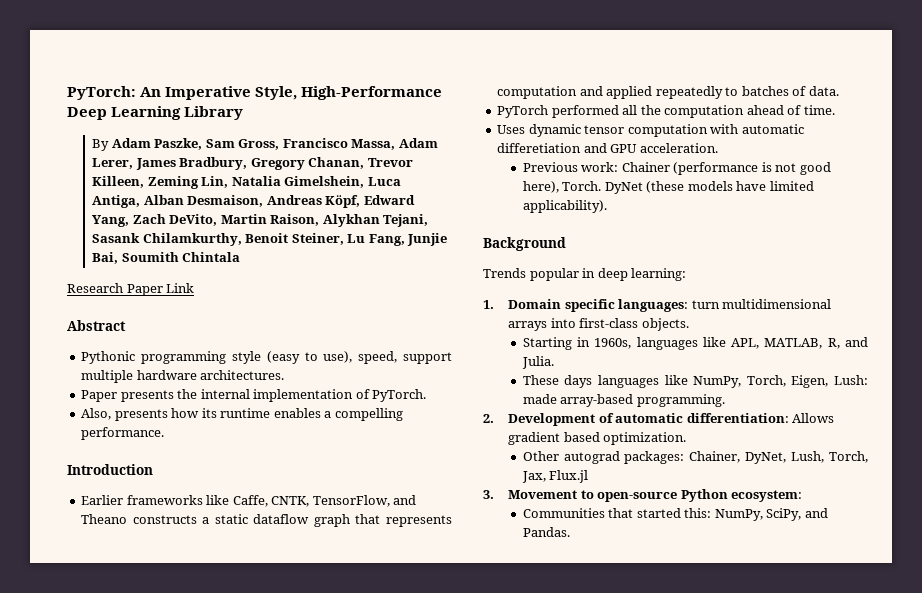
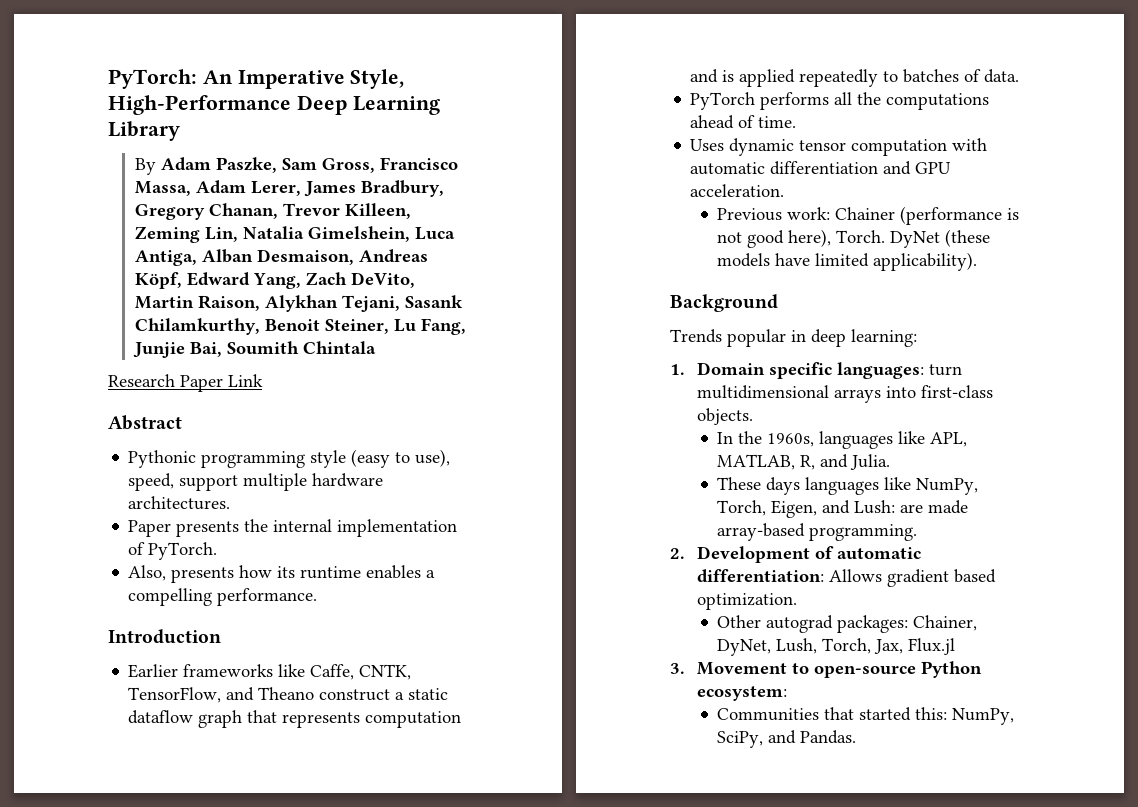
- Earlier frameworks like Caffe, CNTK, TensorFlow, and Theano constructs a static dataflow graph that represents computation and applied repeatedly to batches of data.
+ Earlier frameworks like Caffe, CNTK, TensorFlow, and Theano construct a static dataflow graph that represents computation and is applied repeatedly to batches of data.
- PyTorch performed all the computation ahead of time.
+ PyTorch performs all the computations ahead of time.
- Uses dynamic tensor computation with automatic differetiation and GPU acceleration.
+ Uses dynamic tensor computation with automatic differentiation and GPU acceleration.
- Starting in 1960s, languages like APL, MATLAB, R, and Julia.
+ In the 1960s, languages like APL, MATLAB, R, and Julia.
- These days languages like NumPy, Torch, Eigen, Lush: made array-based programming.
+ These days languages like NumPy, Torch, Eigen, and Lush: are made array-based programming.

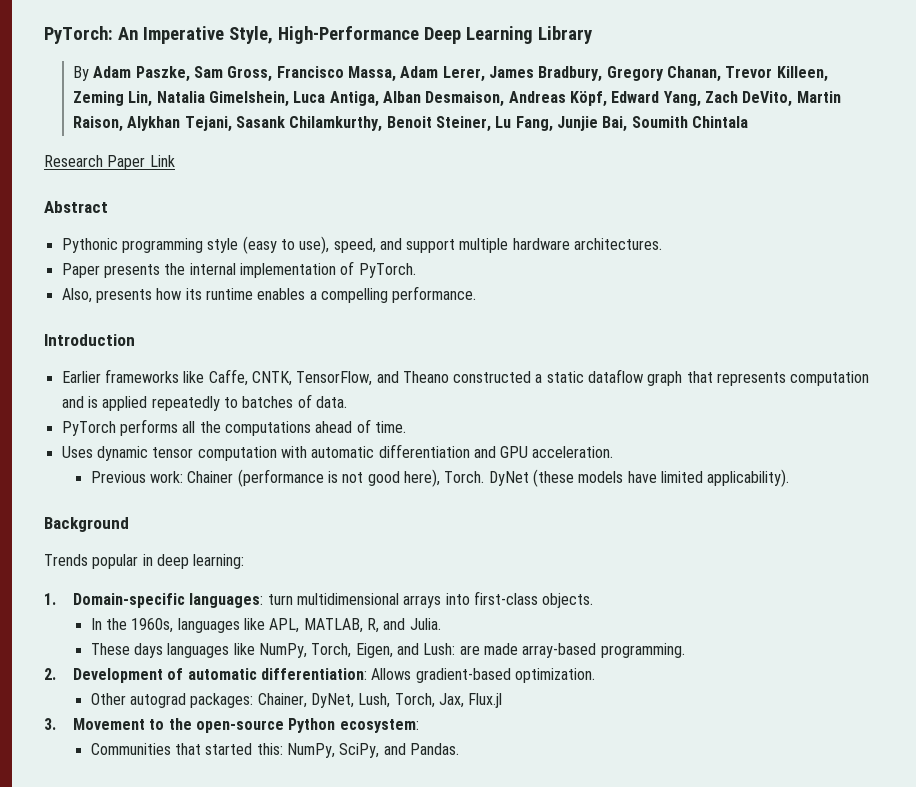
- Pythonic programming style (easy to use), speed, support multiple hardware architectures.
+ Pythonic programming style (easy to use), speed, and support multiple hardware architectures.
- Earlier frameworks like Caffe, CNTK, TensorFlow, and Theano construct a static dataflow graph that represents computation and is applied repeatedly to batches of data.
+ Earlier frameworks like Caffe, CNTK, TensorFlow, and Theano constructed a static dataflow graph that represents computation and is applied repeatedly to batches of data.
- 1. Domain specific languages: turn multidimensional arrays into first-class objects.
+ 1. Domain-specific languages: turn multidimensional arrays into first-class objects.
- 2. Development of automatic differentiation: Allows gradient based optimization.
+ 2. Development of automatic differentiation: Allows gradient-based optimization.
- 3. Movement to open-source Python ecosystem:
+ 3. Movement to the open-source Python ecosystem:

